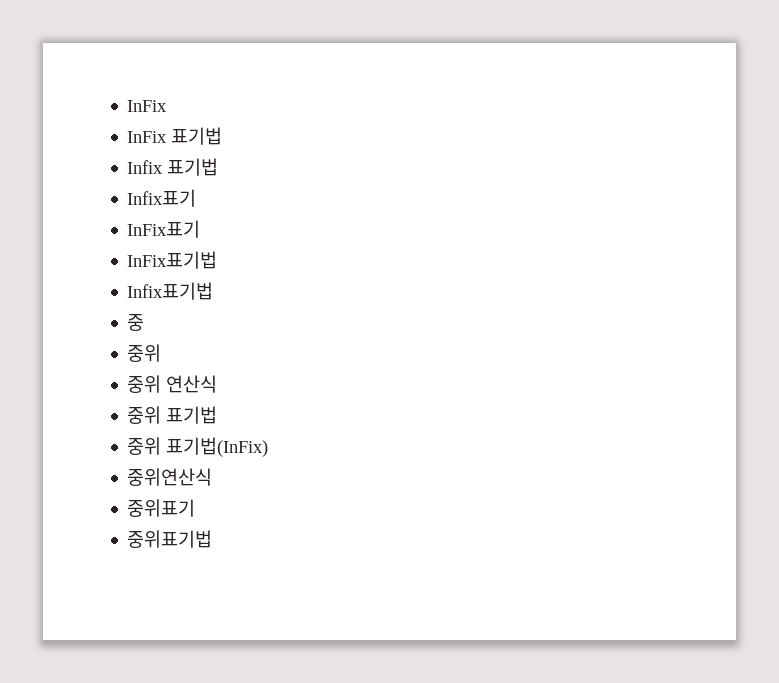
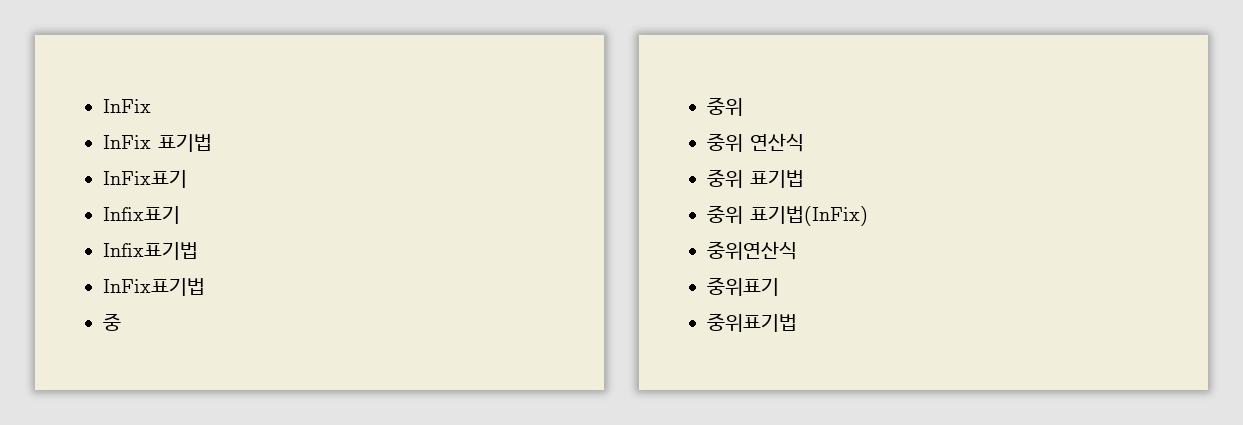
- Infix 표기법
+ InFix표기
- InFix표기
+ Infix표기법
- Infix표기법

